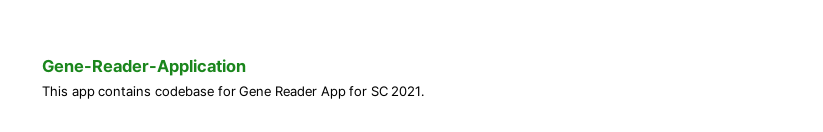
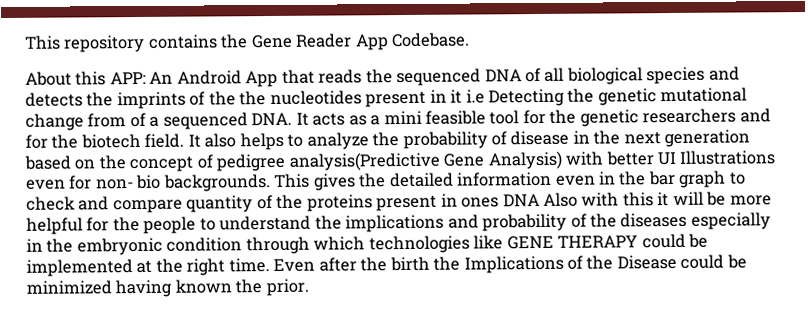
- Gene-Reader-Application
- This app contains codebase for Gene Reader App for SC 2021.
+ This repository contains the Gene Reader App Codebase.
+ About this APP: An Android App that reads the sequenced DNA of all biological species and detects the imprints of the the nucleotides present in it i.e Detecting the genetic mutational change from of a sequenced DNA. It acts as a mini feasible tool for the genetic researchers and for the biotech field. It also helps to analyze the probability of disease in the next generation based on the concept of pedigree analysis(Predictive Gene Analysis) with better UI Illustrations even for non- bio backgrounds. This gives the detailed information even in the bar graph to check and compare quantity of the proteins present in ones DNA Also with this it will be more helpful for the people to understand the implications and probability of the diseases especially in the embryonic condition through which technologies like GENE THERAPY could be implemented at the right time. Even after the birth the Implications of the Disease could be minimized having known the prior.

